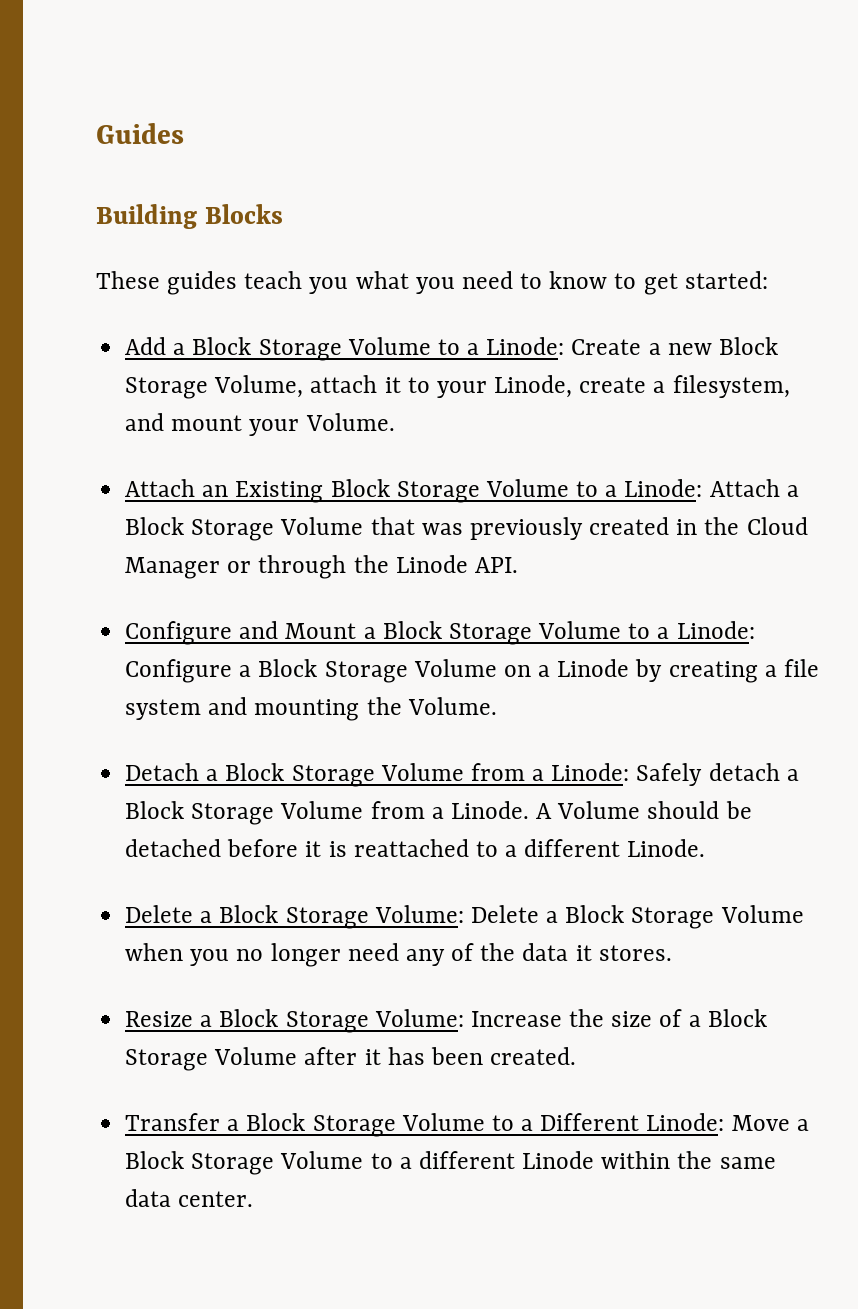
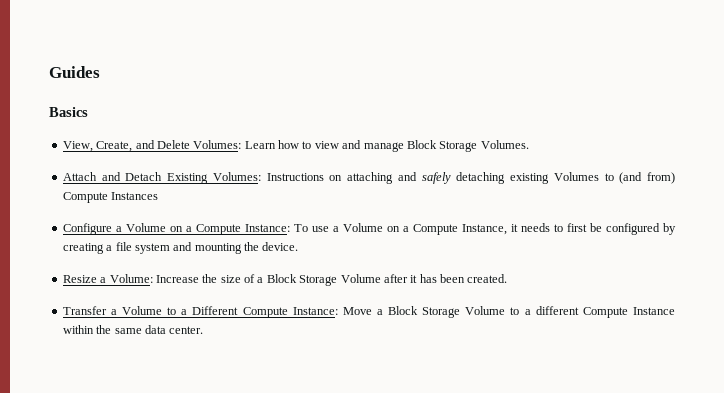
- Building Blocks
- These guides teach you what you need to know to get started:
- Add a Block Storage Volume to a Linode: Create a new Block Storage Volume, attach it to your Linode, create a filesystem, and mount your Volume.
- Attach an Existing Block Storage Volume to a Linode: Attach a Block Storage Volume that was previously created in the Cloud Manager or through the Linode API.
- Configure and Mount a Block Storage Volume to a Linode: Configure a Block Storage Volume on a Linode by creating a file system and mounting the Volume.
- Detach a Block Storage Volume from a Linode: Safely detach a Block Storage Volume from a Linode. A Volume should be detached before it is reattached to a different Linode.
- Delete a Block Storage Volume: Delete a Block Storage Volume when you no longer need any of the data it stores.
+ Basics
+ View, Create, and Delete Volumes: Learn how to view and manage Block Storage Volumes.
+ Attach and Detach Existing Volumes: Instructions on attaching and safely detaching existing Volumes to (and from) Compute Instances
+ Configure a Volume on a Compute Instance: To use a Volume on a Compute Instance, it needs to first be configured by creating a file system and mounting the device.
- Resize a Block Storage Volume: Increase the size of a Block Storage Volume after it has been created.
+ Resize a Volume: Increase the size of a Block Storage Volume after it has been created.
- Transfer a Block Storage Volume to a Different Linode: Move a Block Storage Volume to a different Linode within the same data center.
+ Transfer a Volume to a Different Compute Instance: Move a Block Storage Volume to a different Compute Instance within the same data center.

